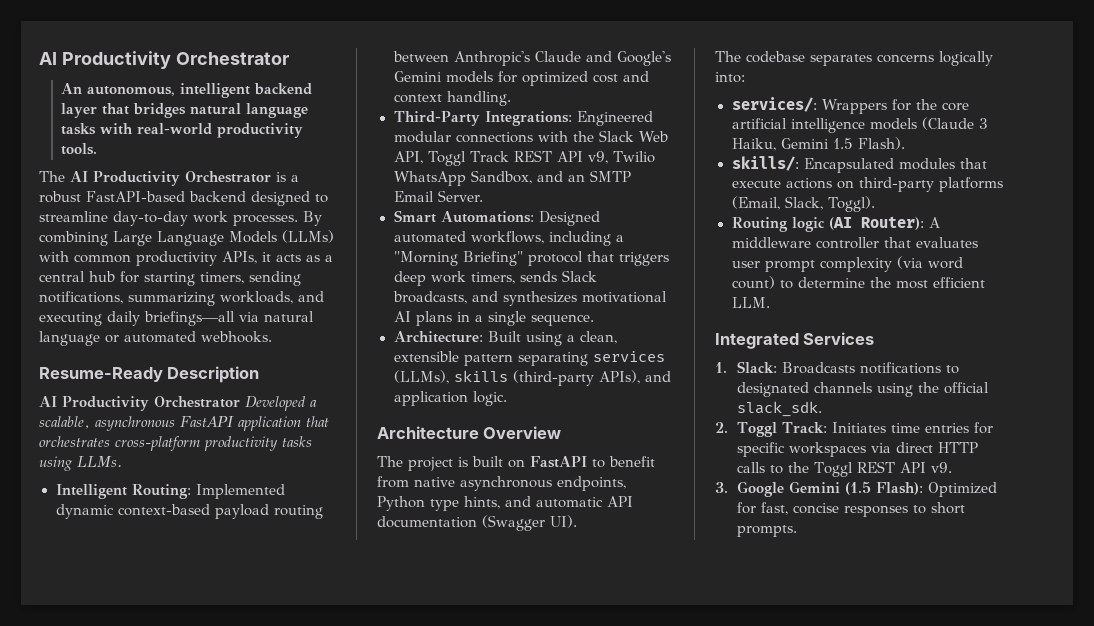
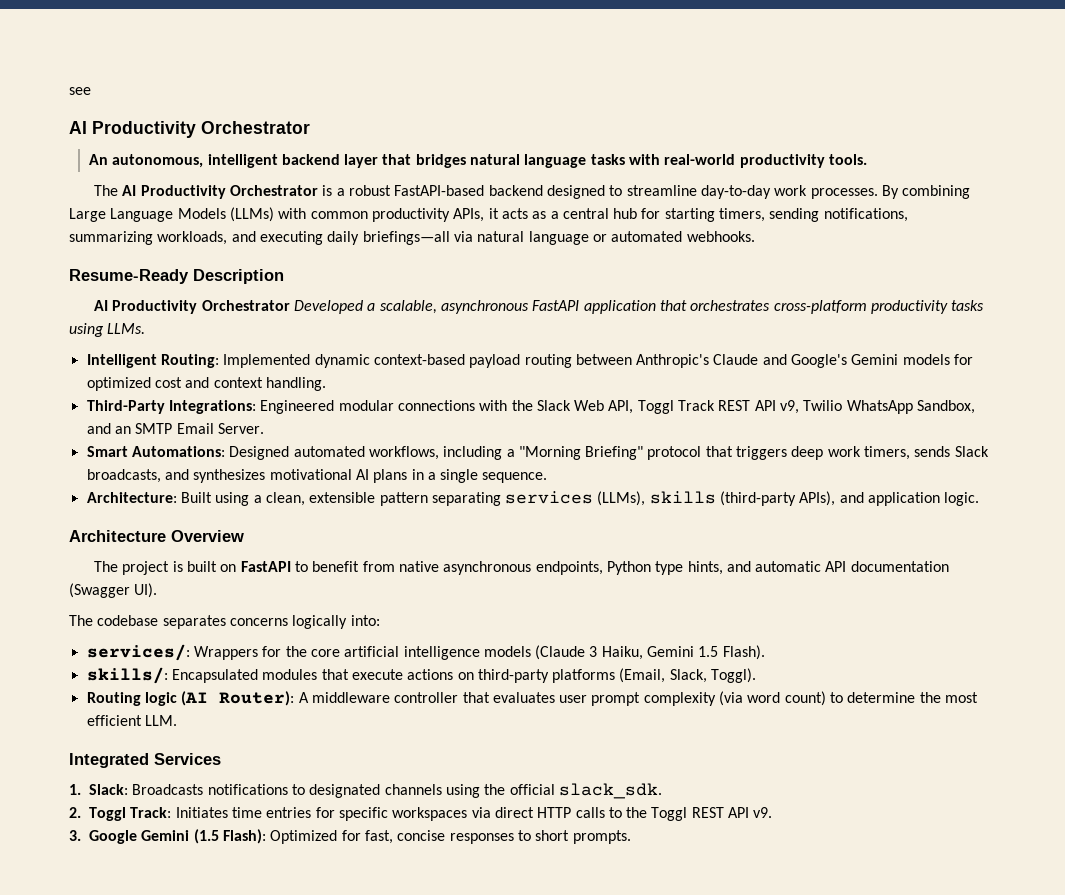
+ see

